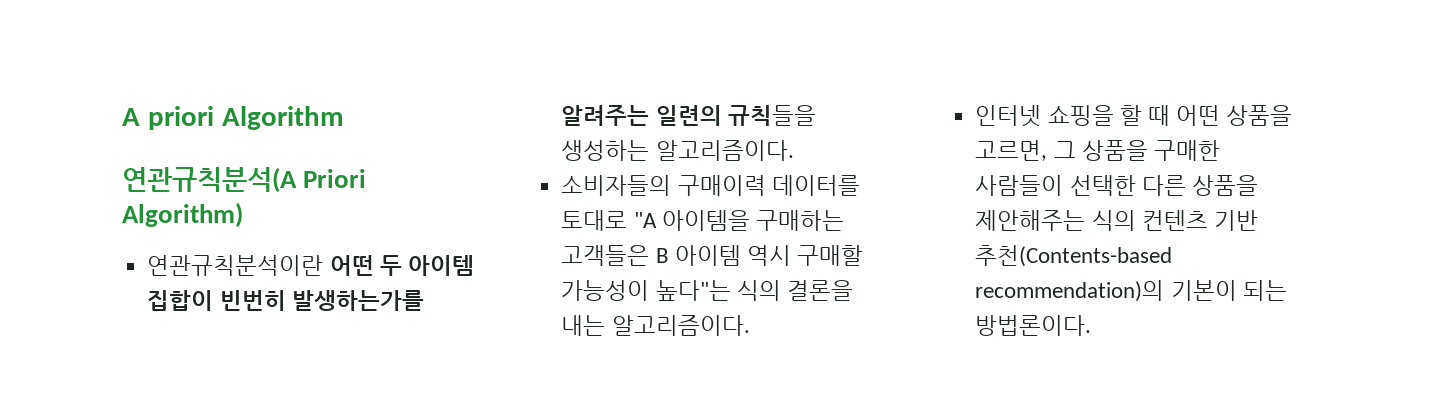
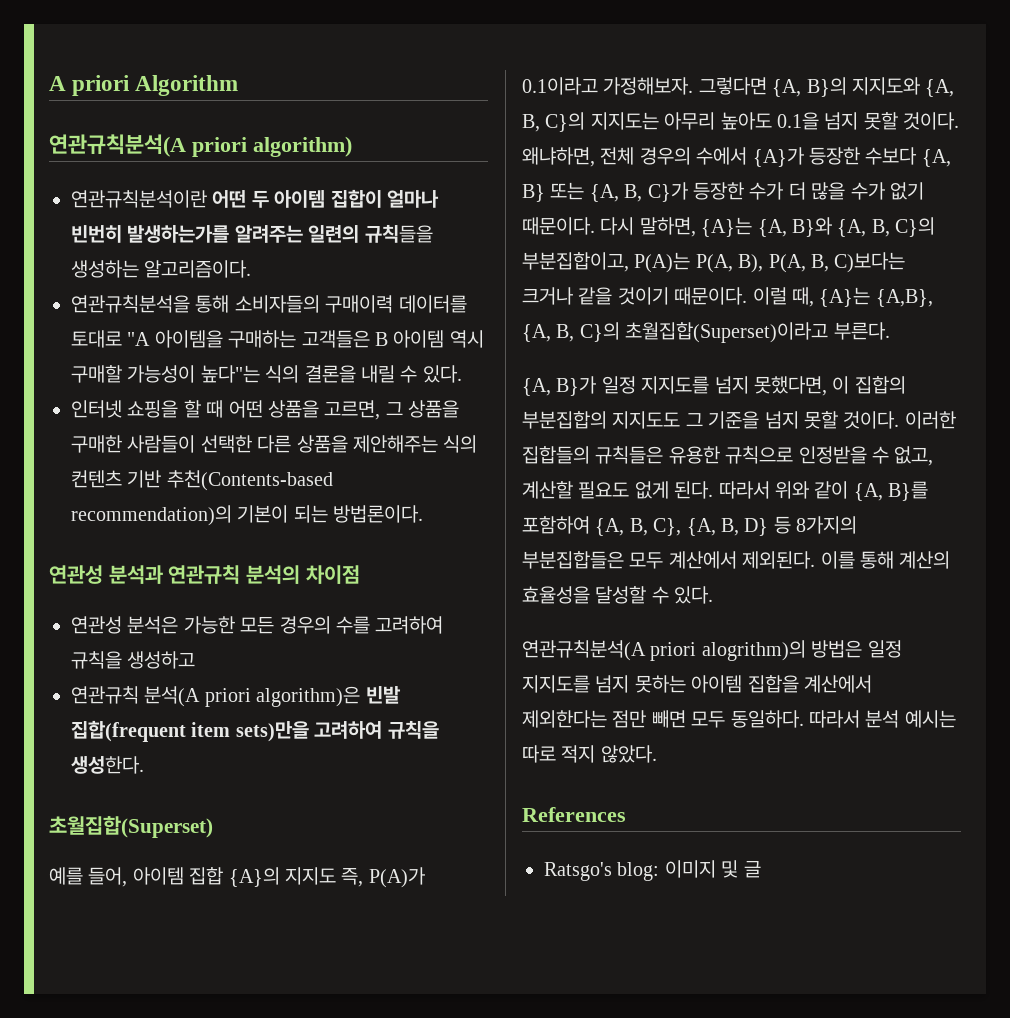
- 연관규칙분석(A Priori Algorithm)
+ 연관규칙분석(A priori algorithm)
- 연관규칙분석이란 어떤 두 아이템 집합이 빈번히 발생하는가를 알려주는 일련의 규칙들을 생성하는 알고리즘이다.
+ 연관규칙분석이란 어떤 두 아이템 집합이 얼마나 빈번히 발생하는가를 알려주는 일련의 규칙들을 생성하는 알고리즘이다.
- 소비자들의 구매이력 데이터를 토대로 "A 아이템을 구매하는 고객들은 B 아이템 역시 구매할 가능성이 높다"는 식의 결론을 내는 알고리즘이다.
+ 연관규칙분석을 통해 소비자들의 구매이력 데이터를 토대로 "A 아이템을 구매하는 고객들은 B 아이템 역시 구매할 가능성이 높다"는 식의 결론을 내릴 수 있다.
+ 연관성 분석과 연관규칙 분석의 차이점
+ 연관성 분석은 가능한 모든 경우의 수를 고려하여 규칙을 생성하고
+ 연관규칙 분석(A priori algorithm)은 빈발 집합(frequent item sets)만을 고려하여 규칙을 생성한다.
+ 초월집합(Superset)
+ 예를 들어, 아이템 집합 {A}의 지지도 즉, P(A)가 0.1이라고 가정해보자. 그렇다면 {A, B}의 지지도와 {A, B, C}의 지지도는 아무리 높아도 0.1을 넘지 못할 것이다. 왜냐하면, 전체 경우의 수에서 {A}가 등장한 수보다 {A, B} 또는 {A, B, C}가 등장한 수가 더 많을 수가 없기 때문이다. 다시 말하면, {A}는 {A, B}와 {A, B, C}의 부분집합이고, P(A)는 P(A, B), P(A, B, C)보다는 크거나 같을 것이기 때문이다. 이럴 때, {A}는 {A,B}, {A, B, C}의 초월집합(Superset)이라고 부른다.
+ {A, B}가 일정 지지도를 넘지 못했다면, 이 집합의 부분집합의 지지도도 그 기준을 넘지 못할 것이다. 이러한 집합들의 규칙들은 유용한 규칙으로 인정받을 수 없고, 계산할 필요도 없게 된다. 따라서 위와 같이 {A, B}를 포함하여 {A, B, C}, {A, B, D} 등 8가지의 부분집합들은 모두 계산에서 제외된다. 이를 통해 계산의 효율성을 달성할 수 있다.
+ 연관규칙분석(A priori alogrithm)의 방법은 일정 지지도를 넘지 못하는 아이템 집합을 계산에서 제외한다는 점만 빼면 모두 동일하다. 따라서 분석 예시는 따로 적지 않았다.
+ References
+ Ratsgo's blog: 이미지 및 글

